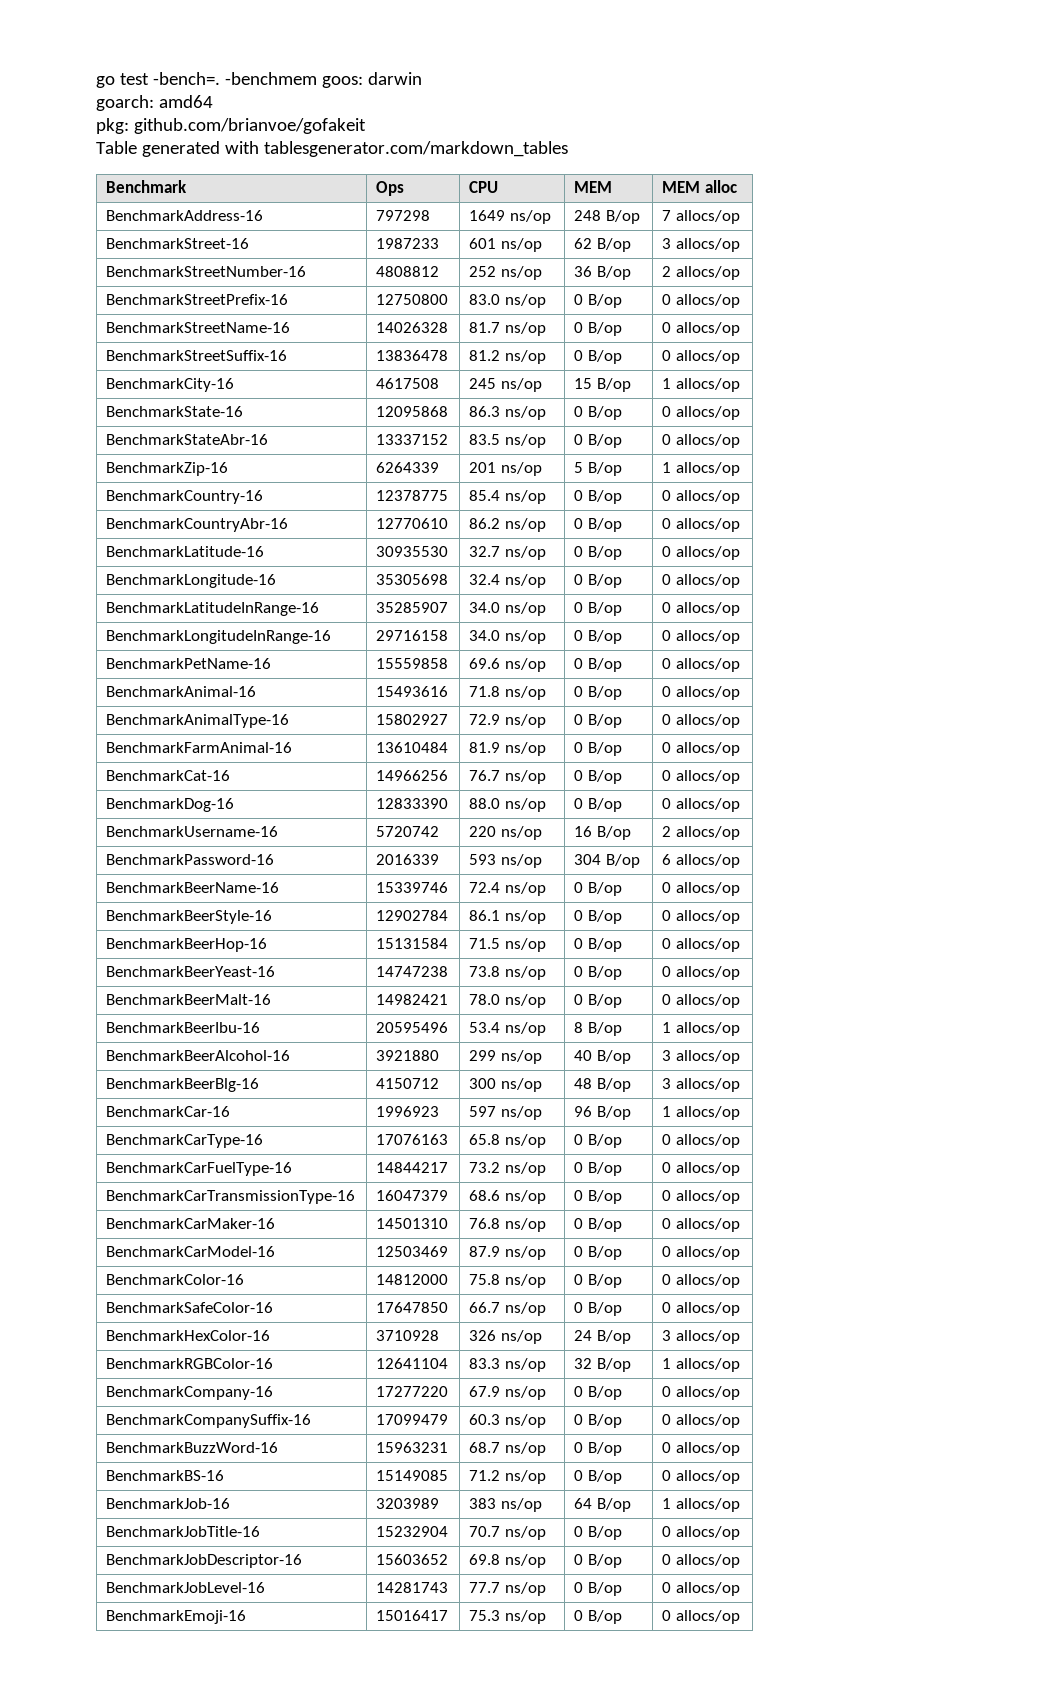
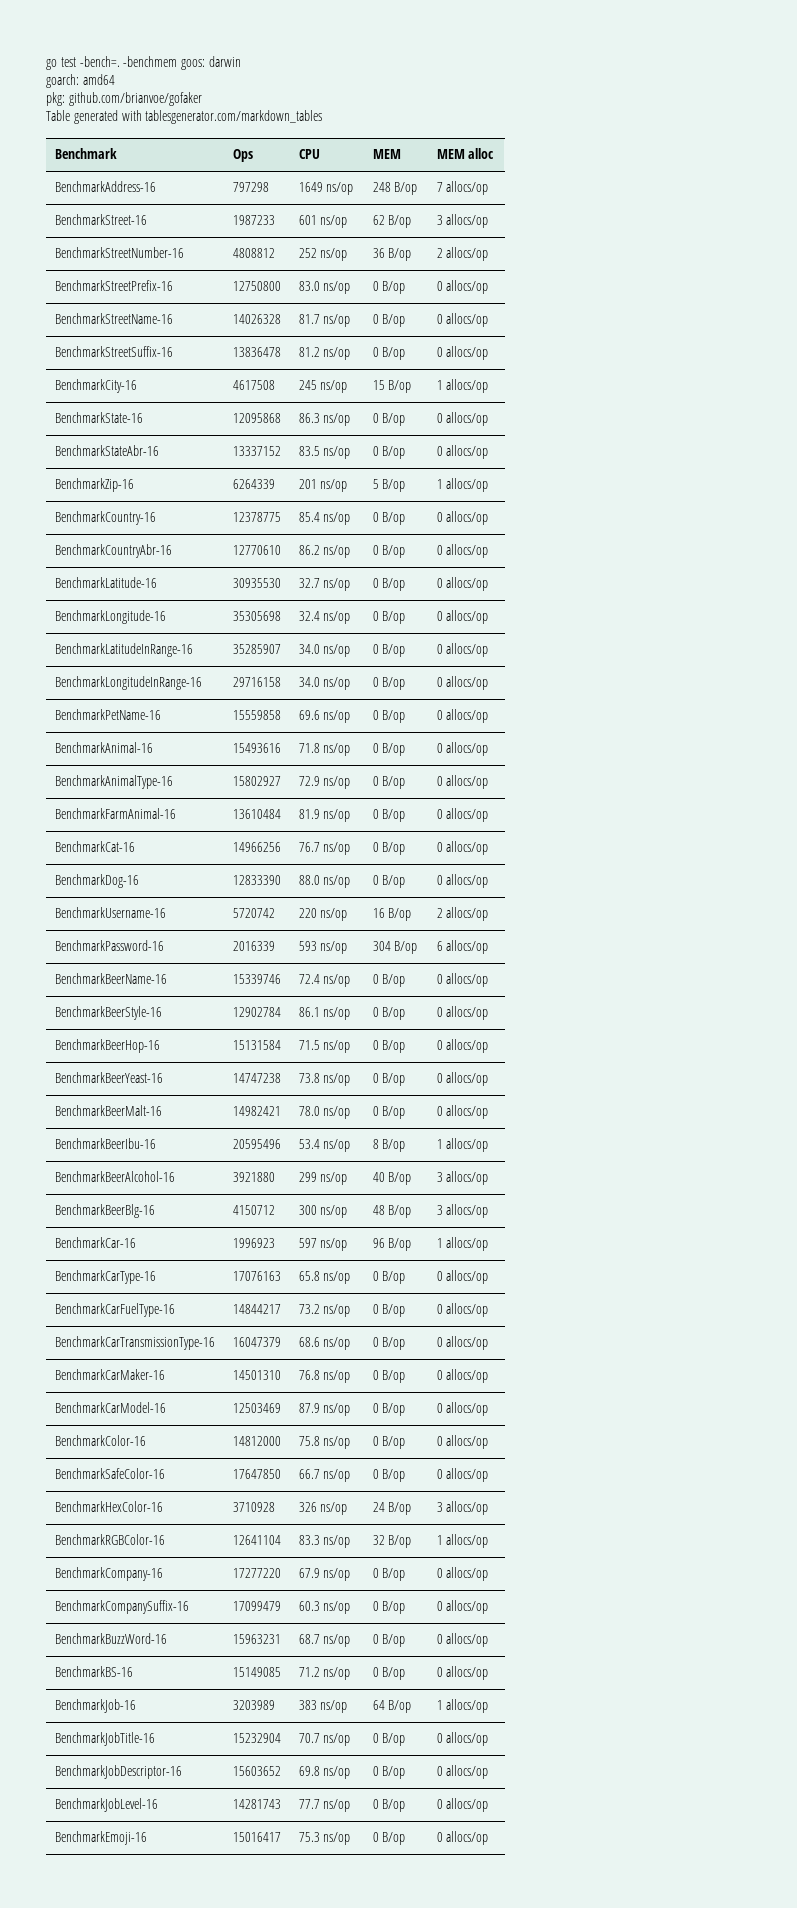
- pkg: github.com/brianvoe/gofakeit
+ pkg: github.com/brianvoe/gofaker

